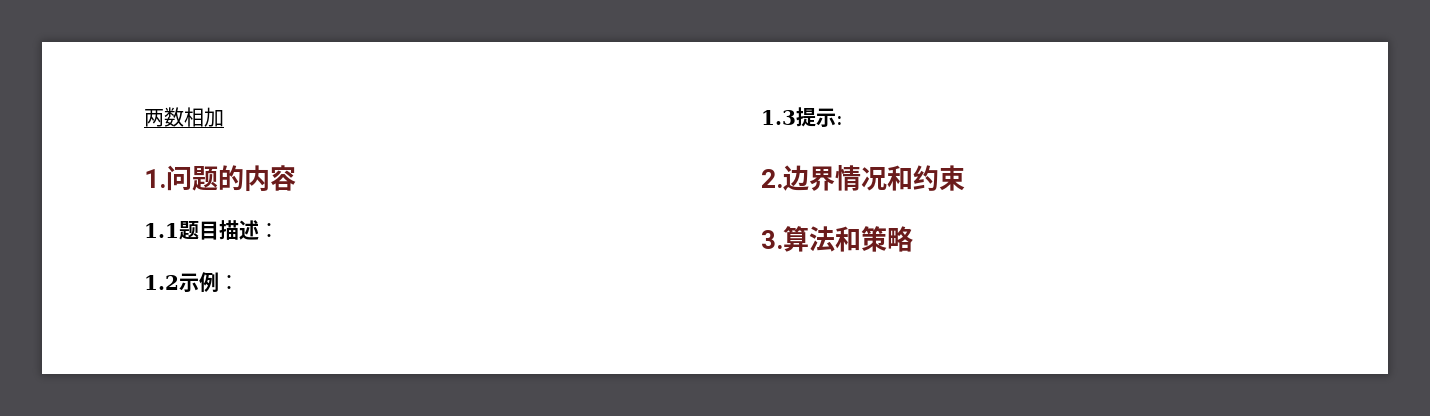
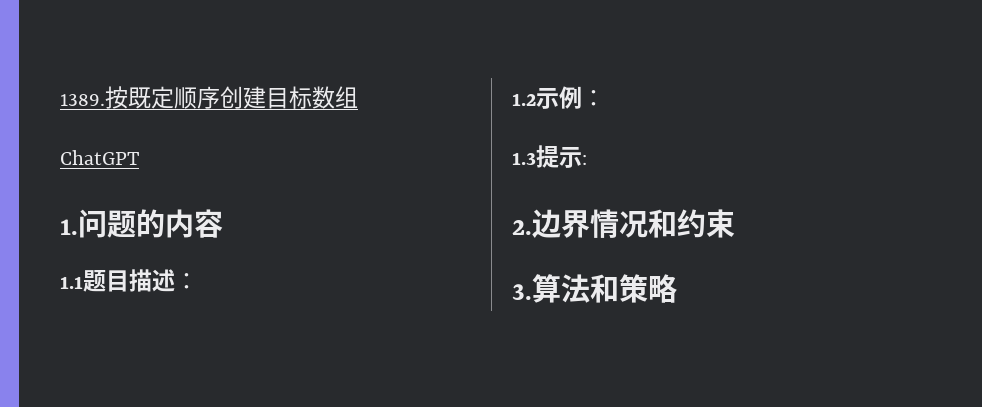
- 两数相加
+ 1389.按既定顺序创建目标数组
+ ChatGPT

